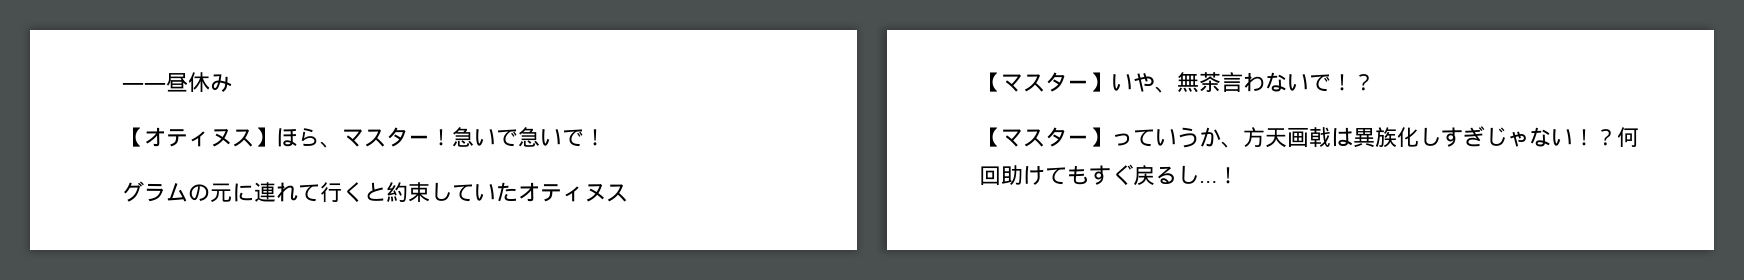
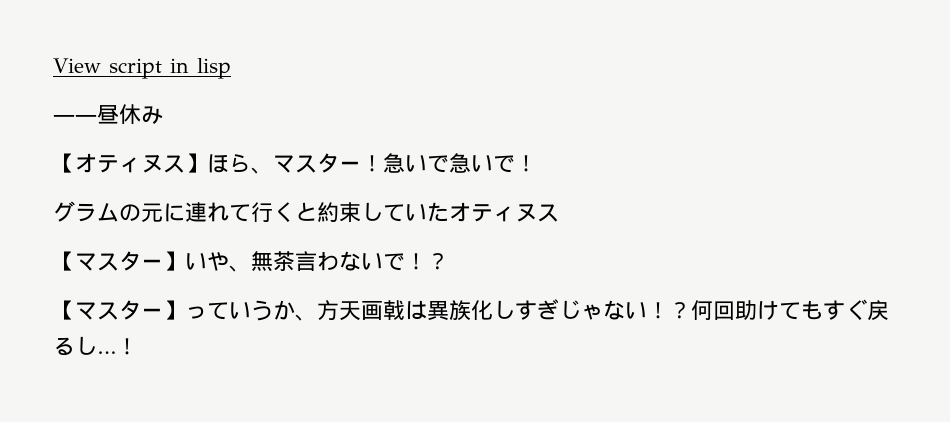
+ View script in lisp

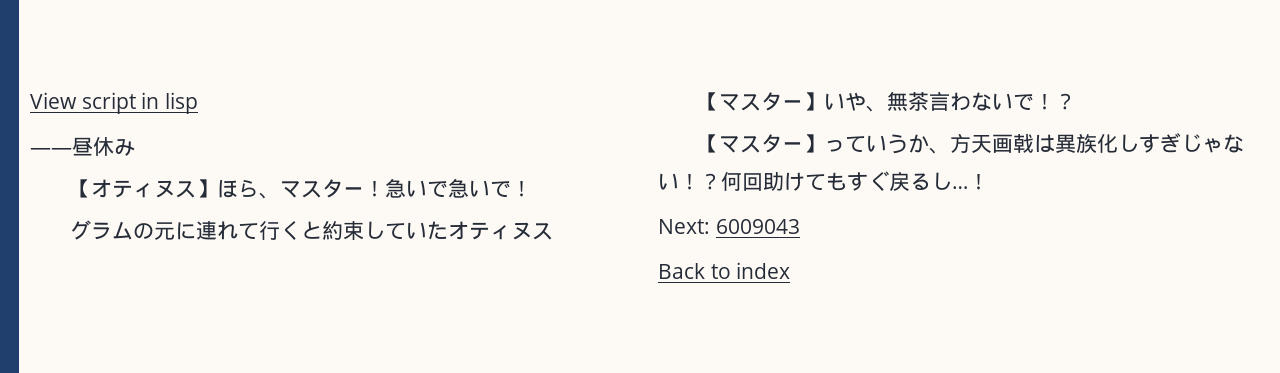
+ Next: 6009043
+ Back to index

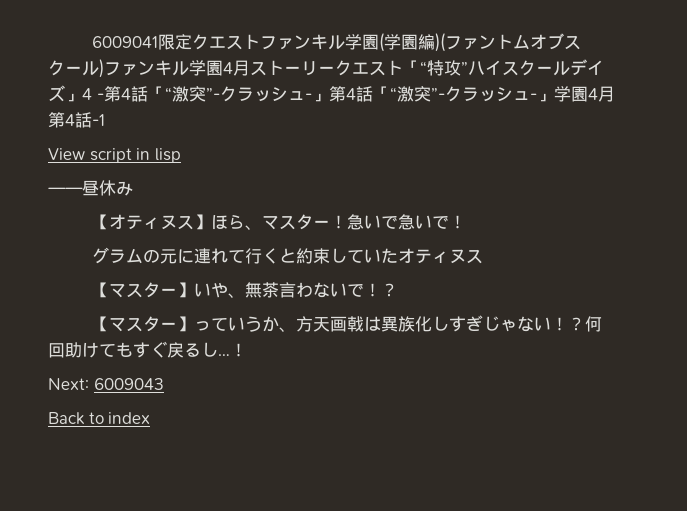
+ 6009041限定クエストファンキル学園(学園編)(ファントムオブスクール)ファンキル学園4月ストーリークエスト「“特攻”ハイスクールデイズ」4 -第4話「“激突”-クラッシュ-」第4話「“激突”-クラッシュ-」学園4月第4話-1

